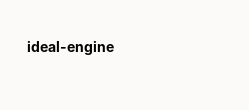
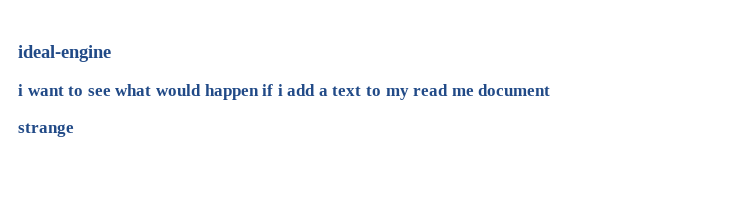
+ i want to see what would happen if i add a text to my read me document
+ strange

